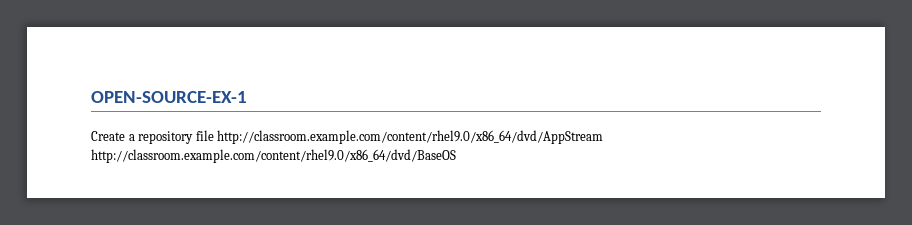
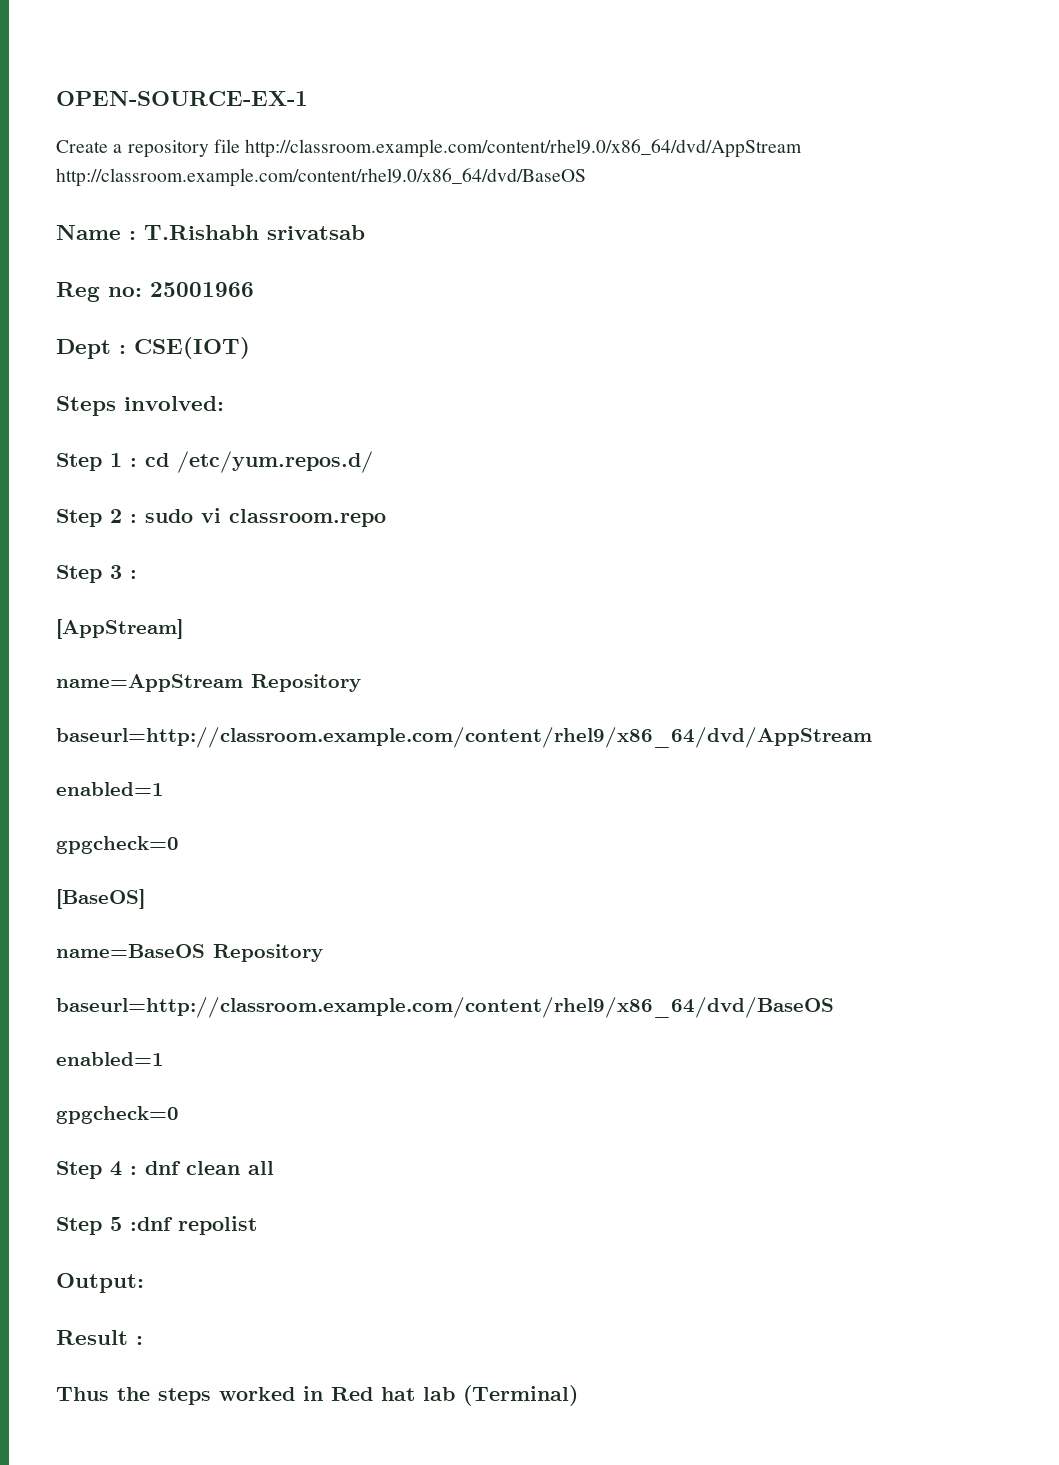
+ Name : T.Rishabh srivatsab
+ Reg no: 25001966
+ Dept : CSE(IOT)
+ Steps involved:
+ Step 1 : cd /etc/yum.repos.d/
+ Step 2 : sudo vi classroom.repo
+ Step 3 :
+ [AppStream]
+ name=AppStream Repository
+ baseurl=http://classroom.example.com/content/rhel9/x86_64/dvd/AppStream
+ enabled=1
+ gpgcheck=0
+ [BaseOS]
+ name=BaseOS Repository
+ baseurl=http://classroom.example.com/content/rhel9/x86_64/dvd/BaseOS
+ enabled=1
+ gpgcheck=0
+ Step 4 : dnf clean all
+ Step 5 :dnf repolist
+ Output:
+ Result :
+ Thus the steps worked in Red hat lab (Terminal)

